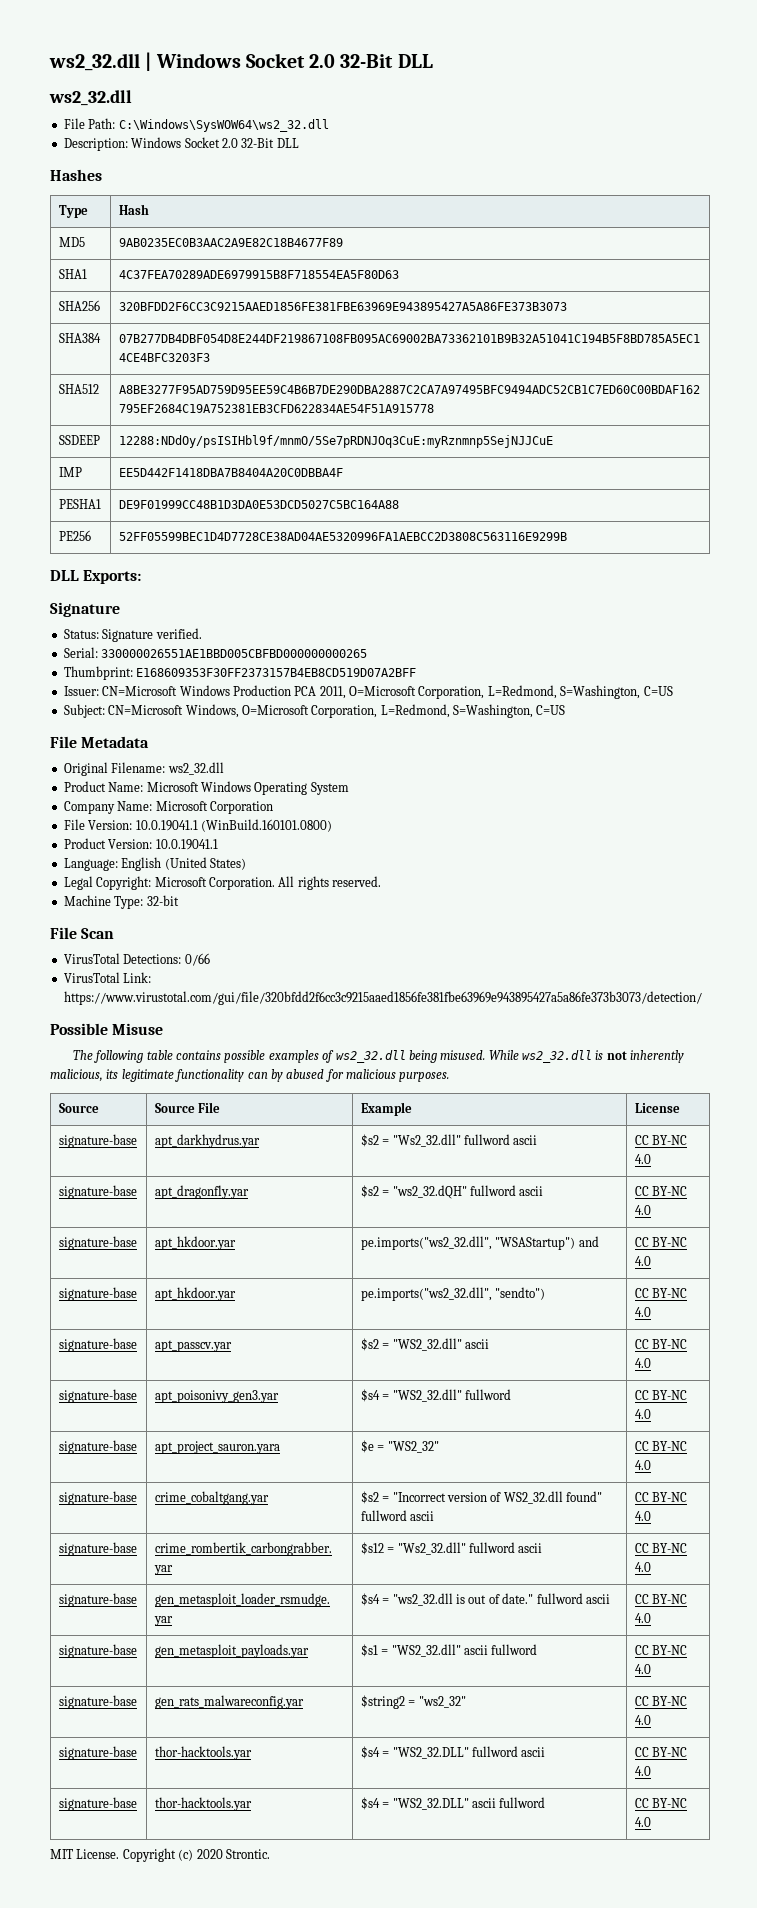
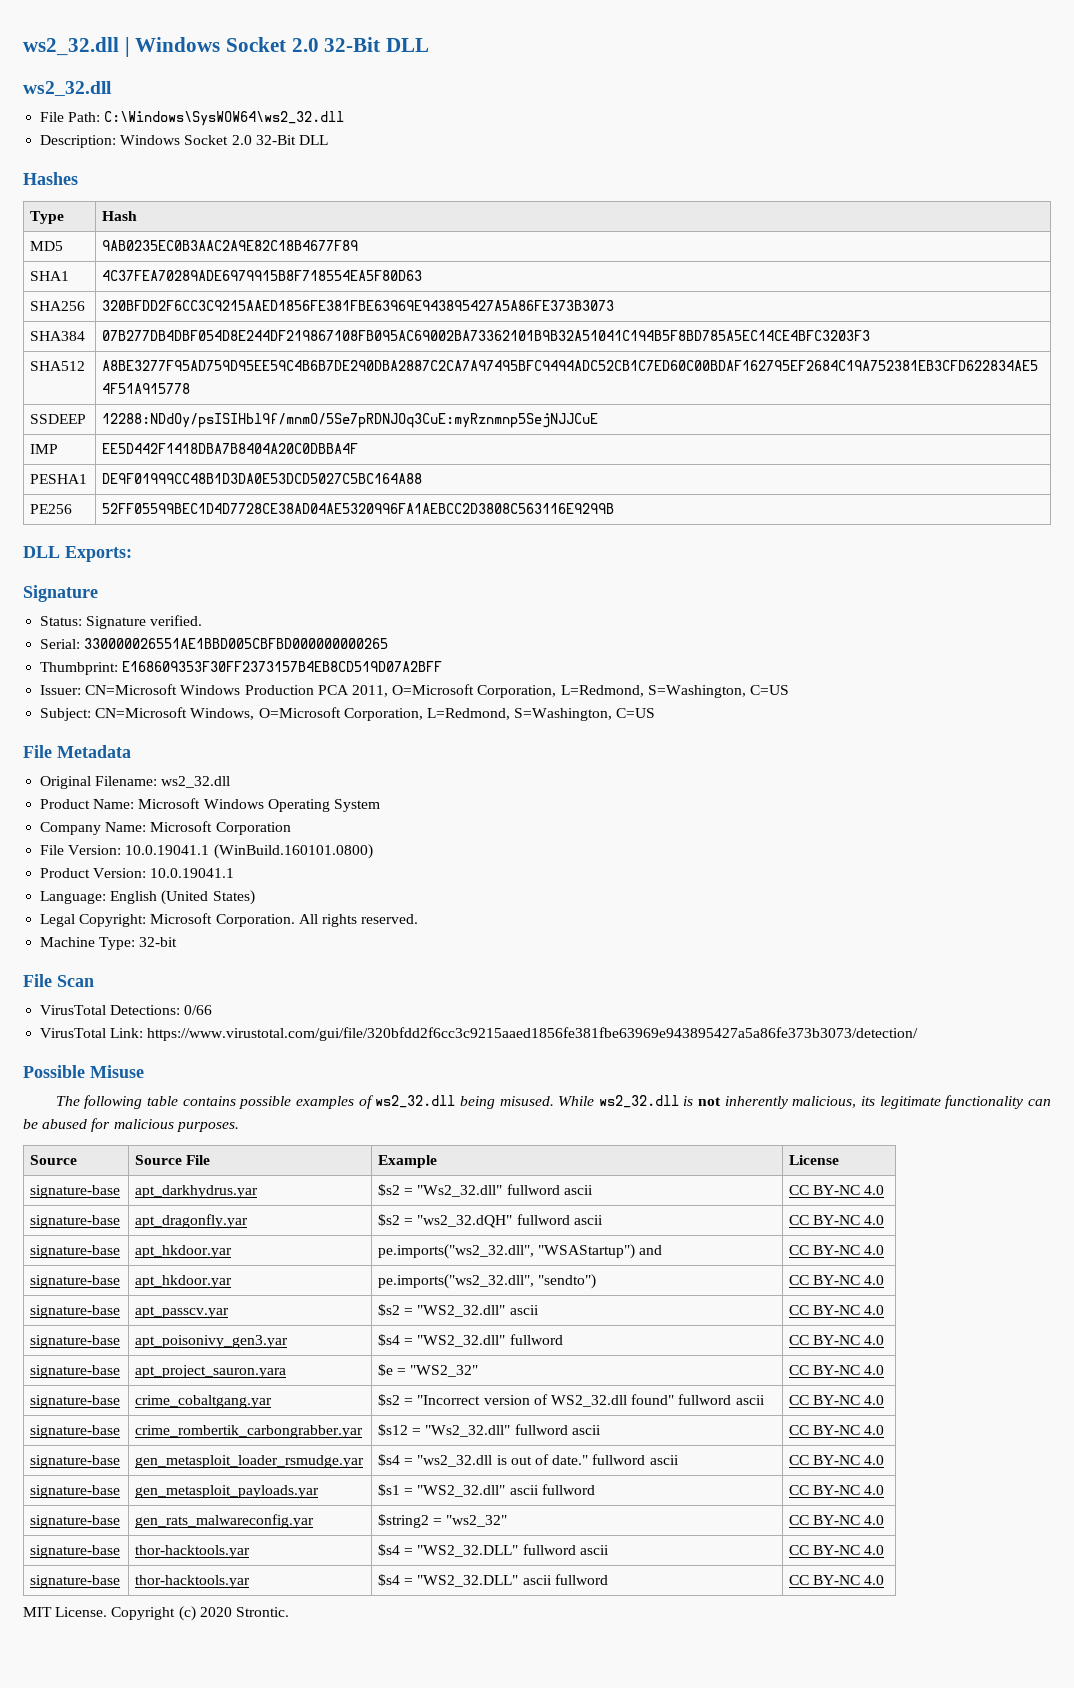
- While ws2_32.dll is not inherently malicious, its legitimate functionality can by abused for malicious purposes.
+ While ws2_32.dll is not inherently malicious, its legitimate functionality can be abused for malicious purposes.

